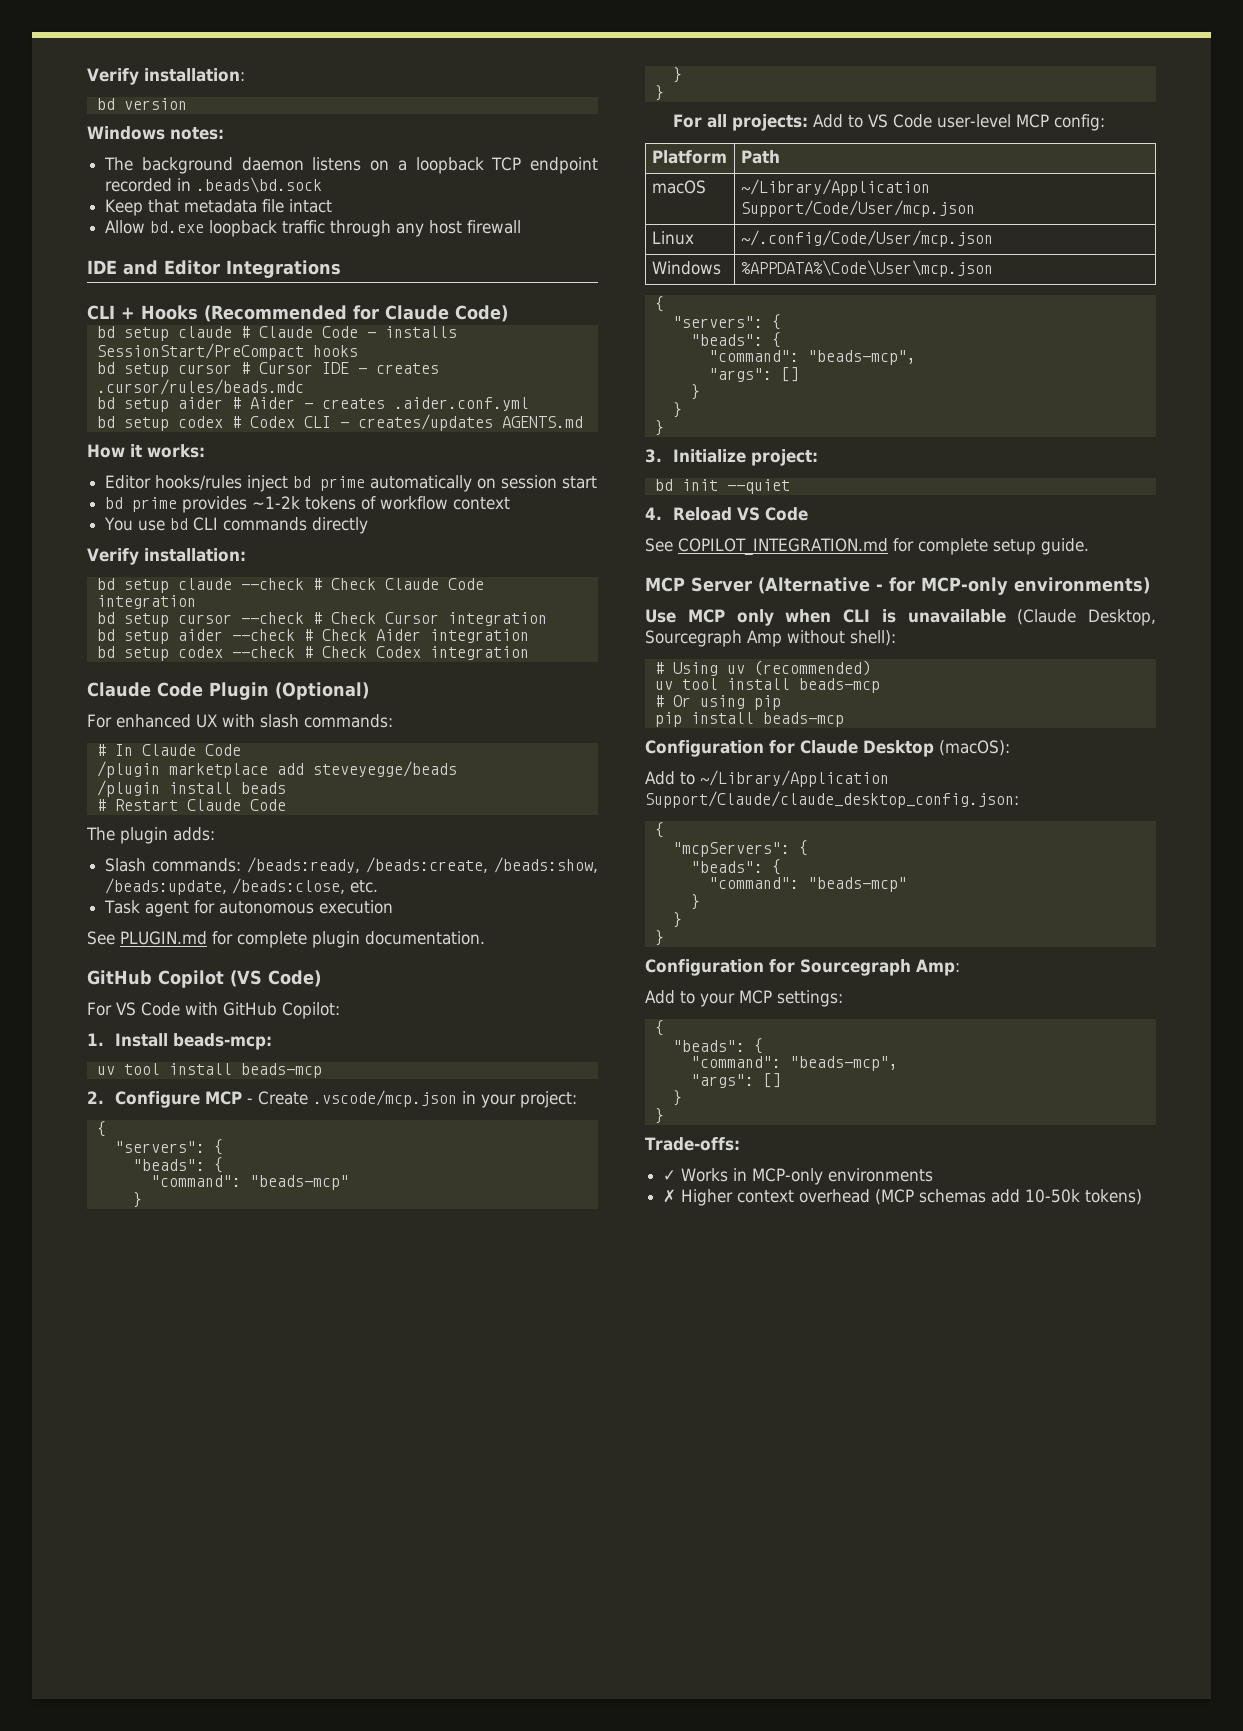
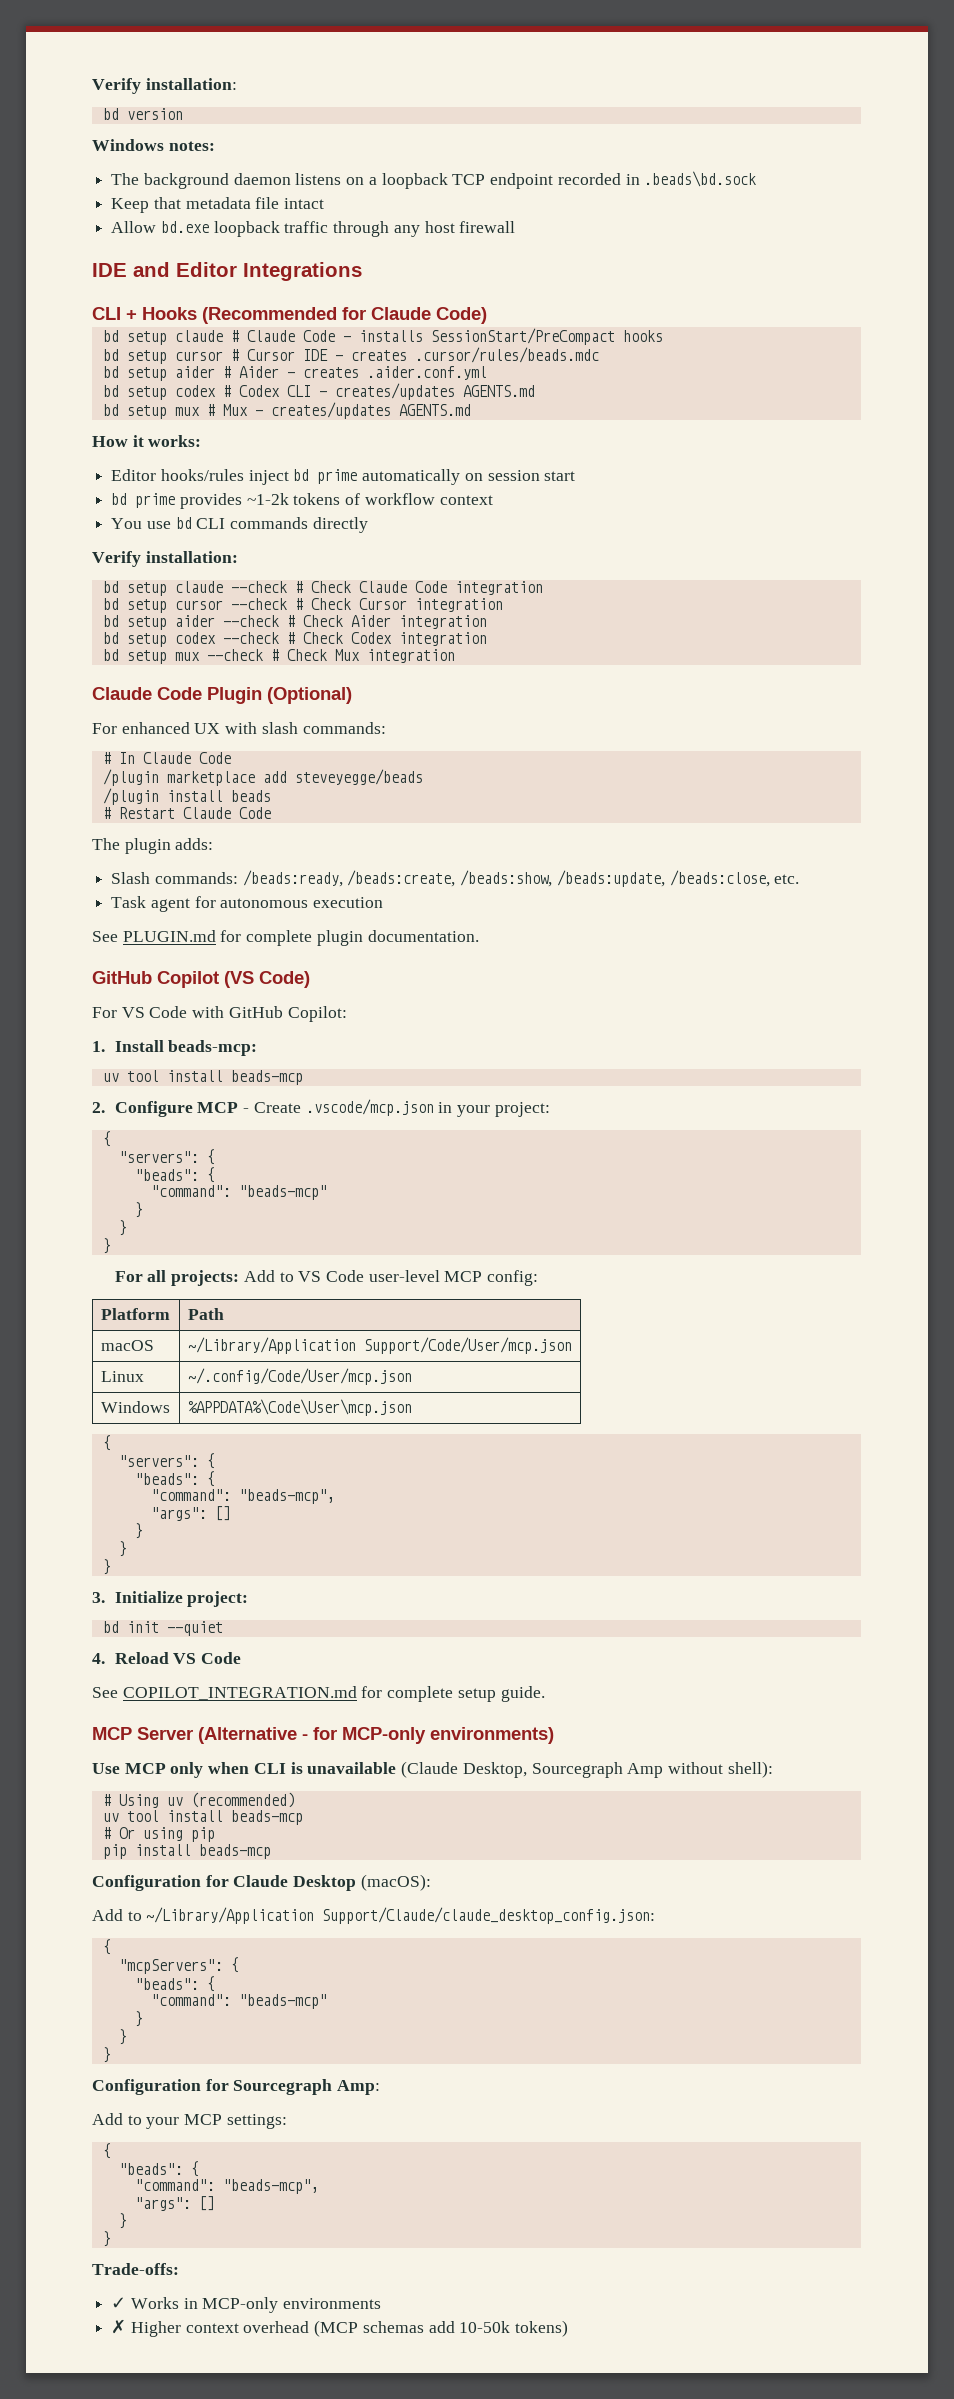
+ bd setup mux # Mux - creates/updates AGENTS.md
+ bd setup mux --check # Check Mux integration

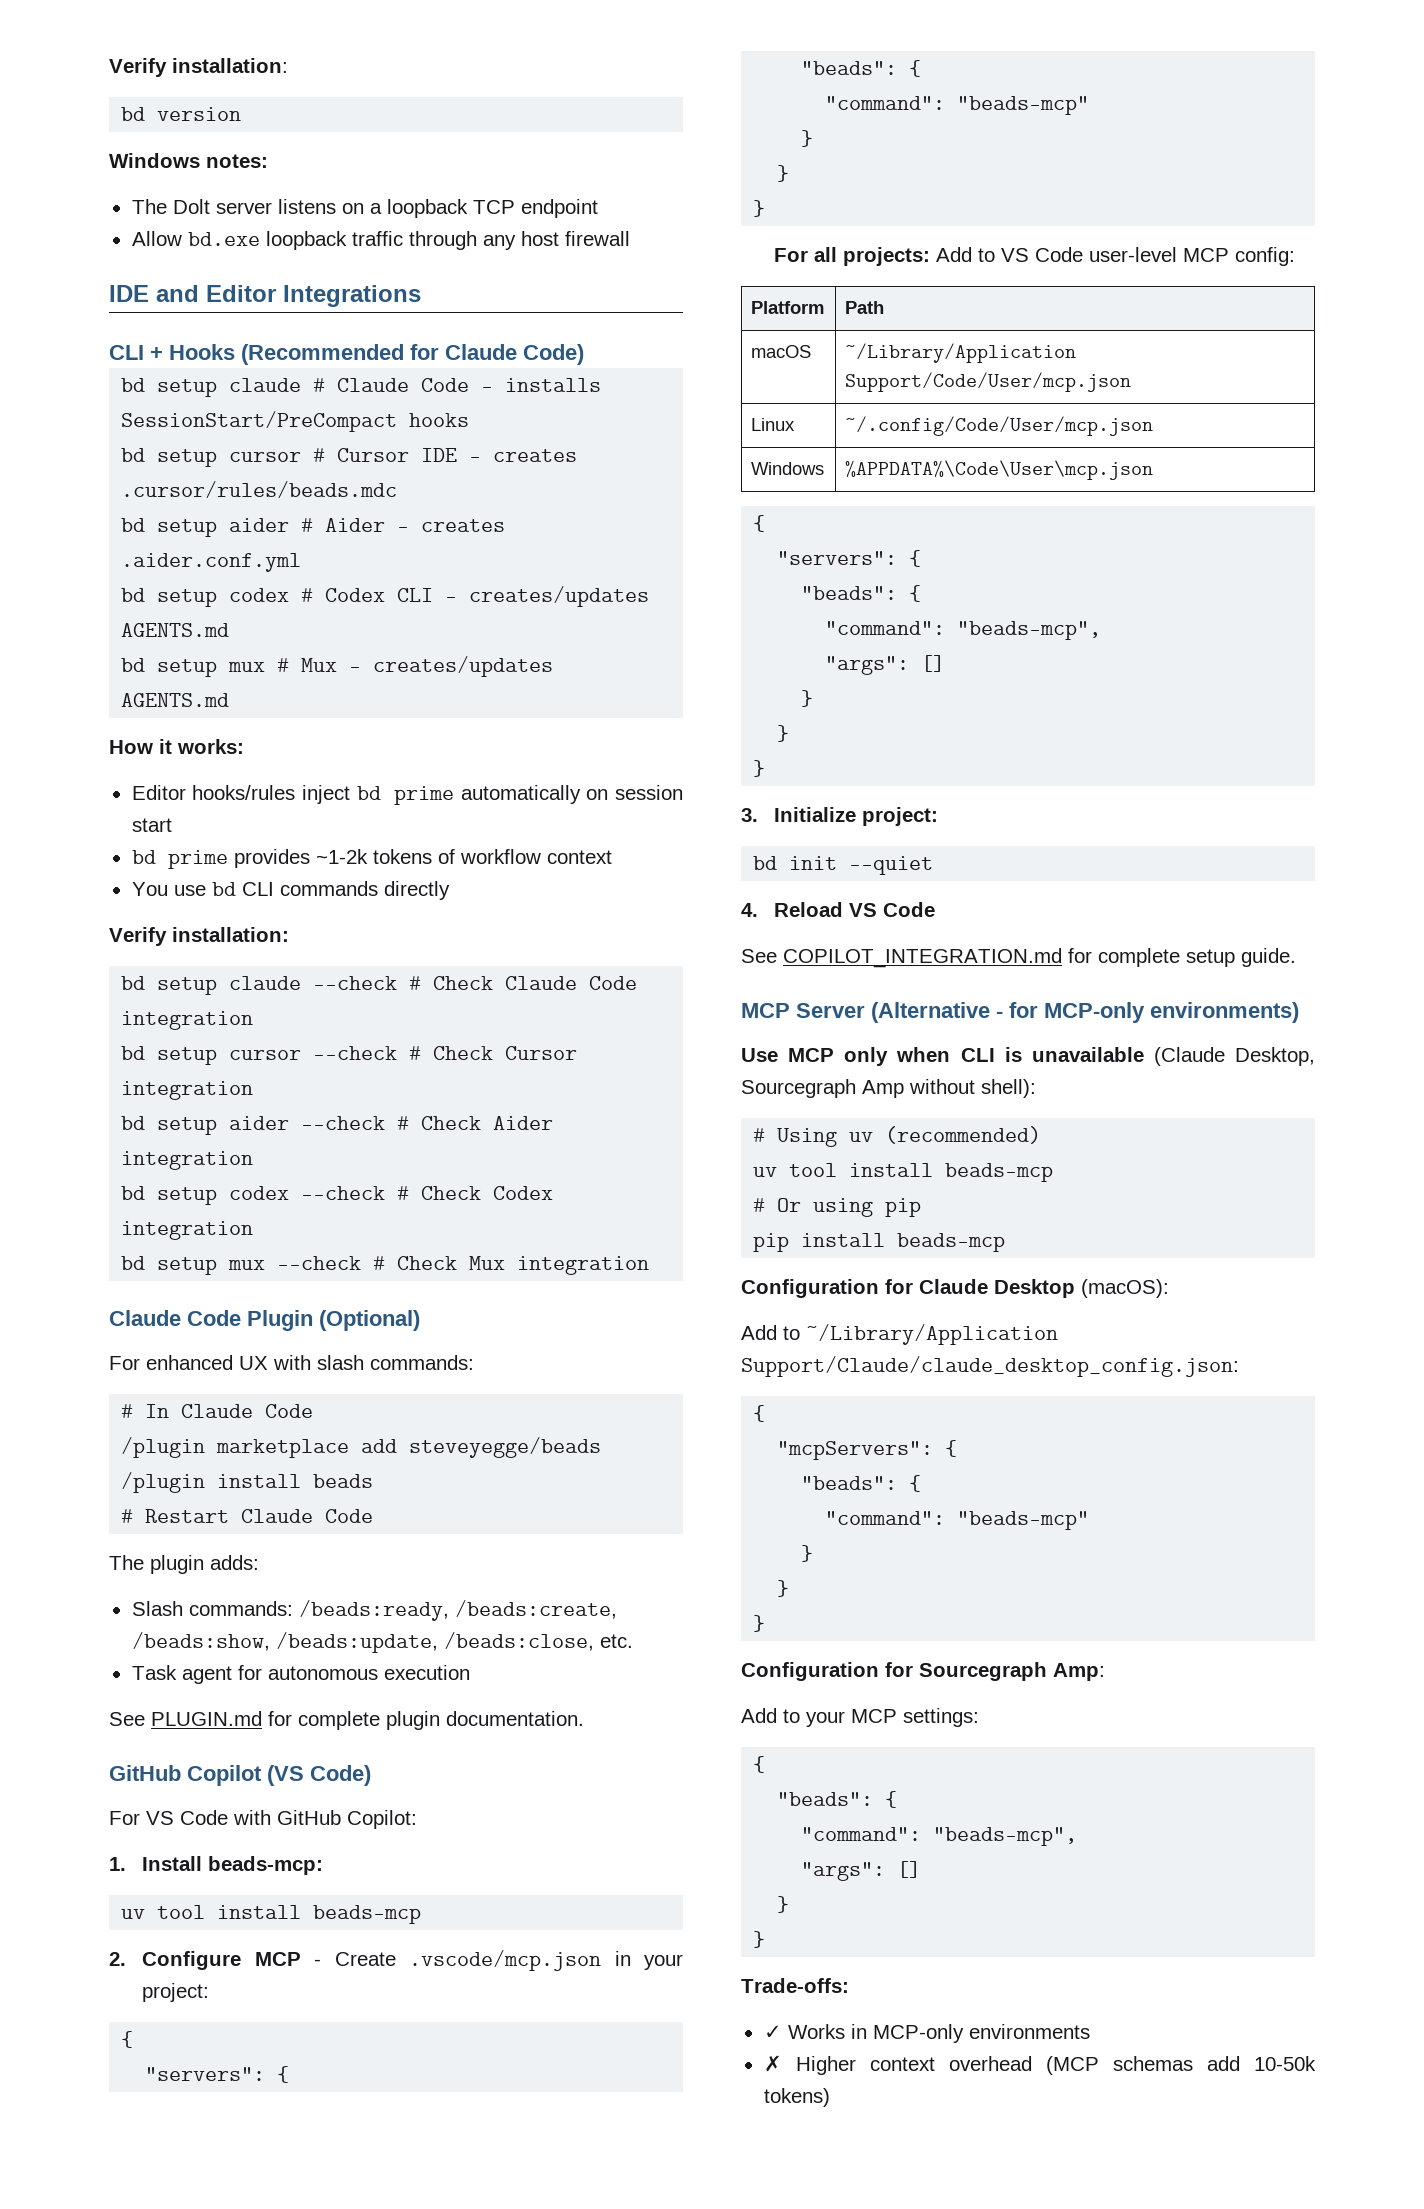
- The background daemon listens on a loopback TCP endpoint recorded in .beads\bd.sock
- Keep that metadata file intact
+ The Dolt server listens on a loopback TCP endpoint

